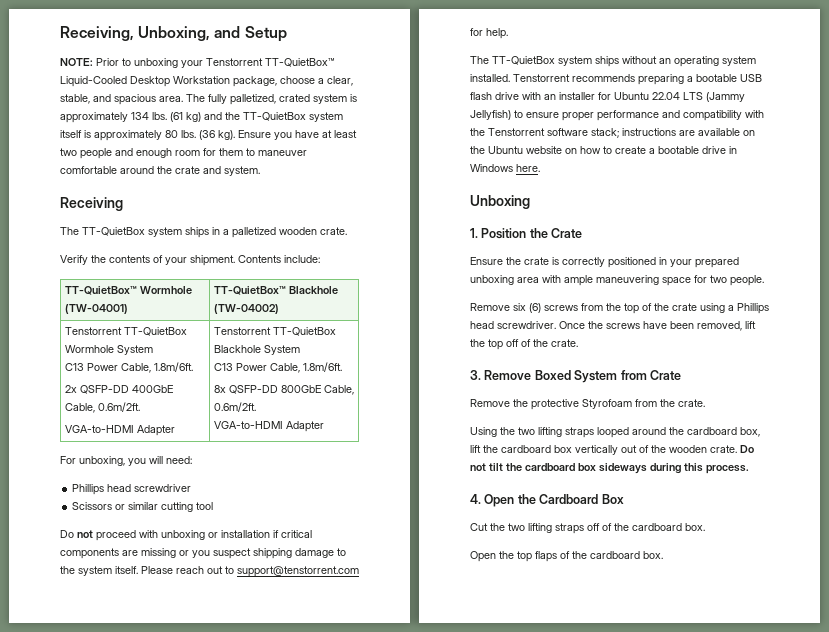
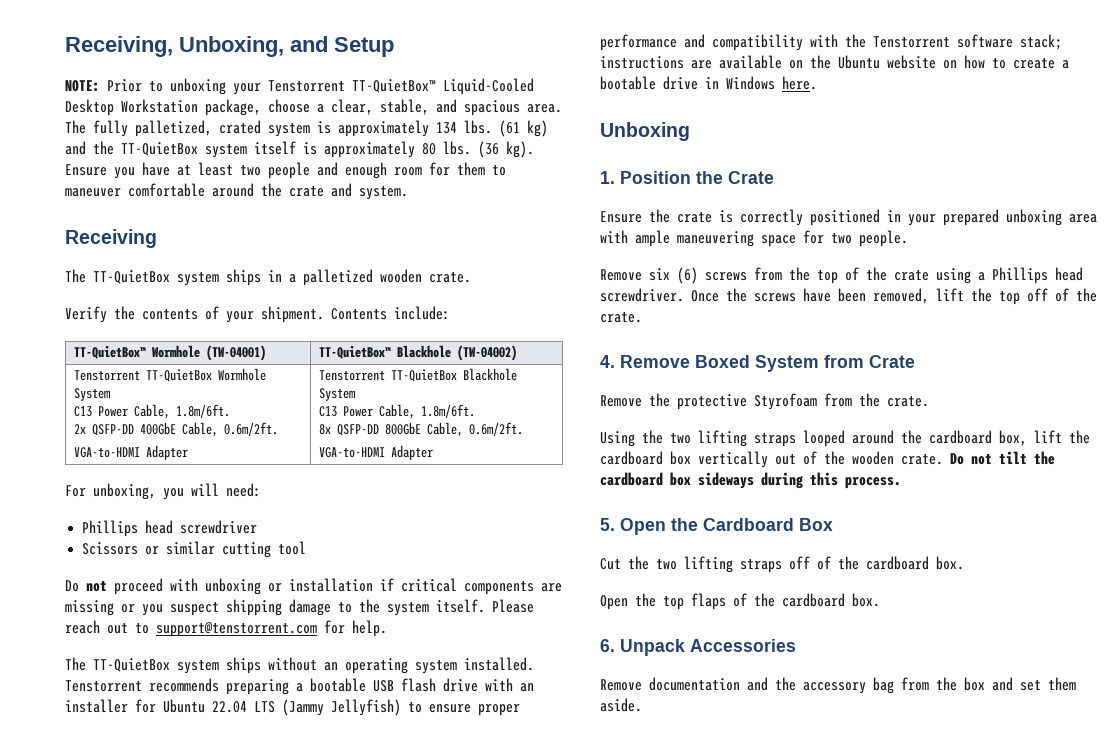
- 3. Remove Boxed System from Crate
+ 4. Remove Boxed System from Crate
- 4. Open the Cardboard Box
+ 5. Open the Cardboard Box
+ 6. Unpack Accessories
+ Remove documentation and the accessory bag from the box and set them aside.

